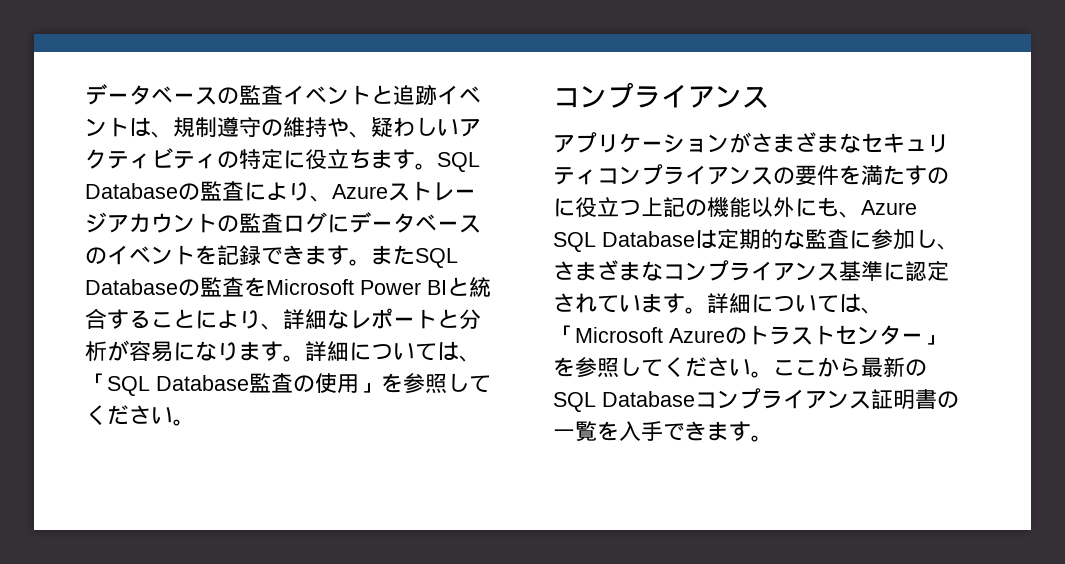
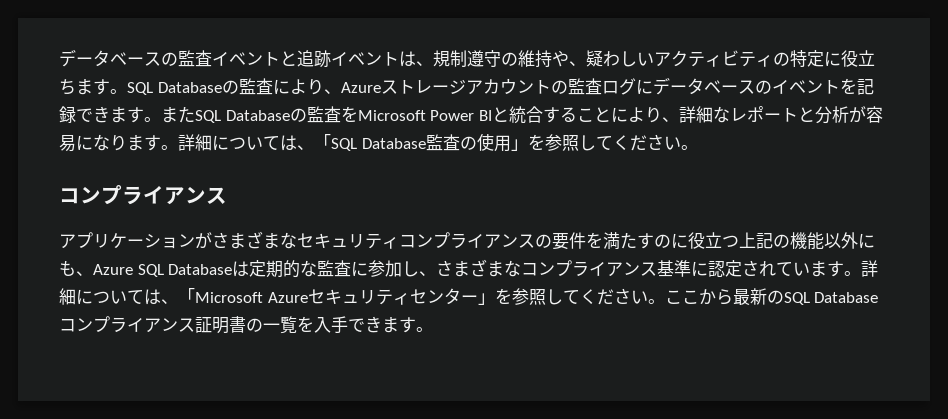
- 詳細については、「Microsoft Azureのトラストセンター」を参照してください。
+ 詳細については、「Microsoft Azureセキュリティセンター」を参照してください。

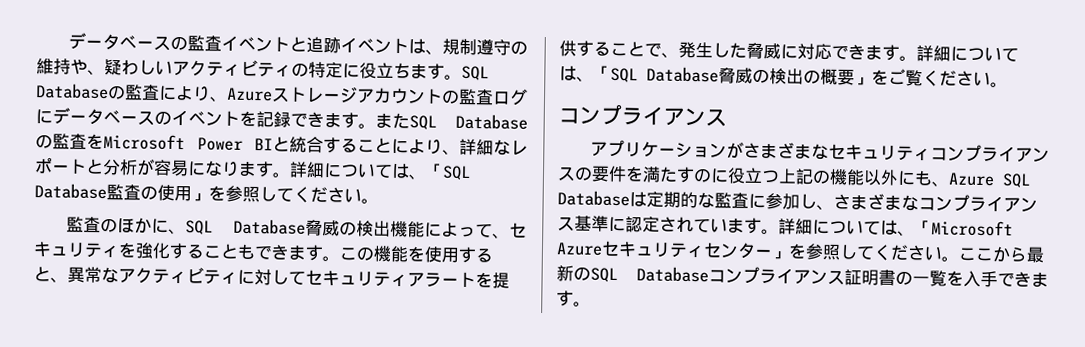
+ 監査のほかに、SQL Database脅威の検出機能によって、セキュリティを強化することもできます。この機能を使用すると、異常なアクティビティに対してセキュリティアラートを提供することで、発生した脅威に対応できます。詳細については、「SQL Database脅威の検出の概要」をご覧ください。

